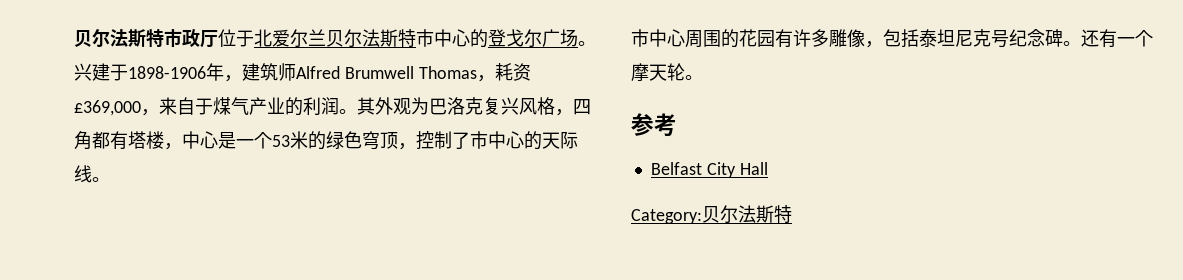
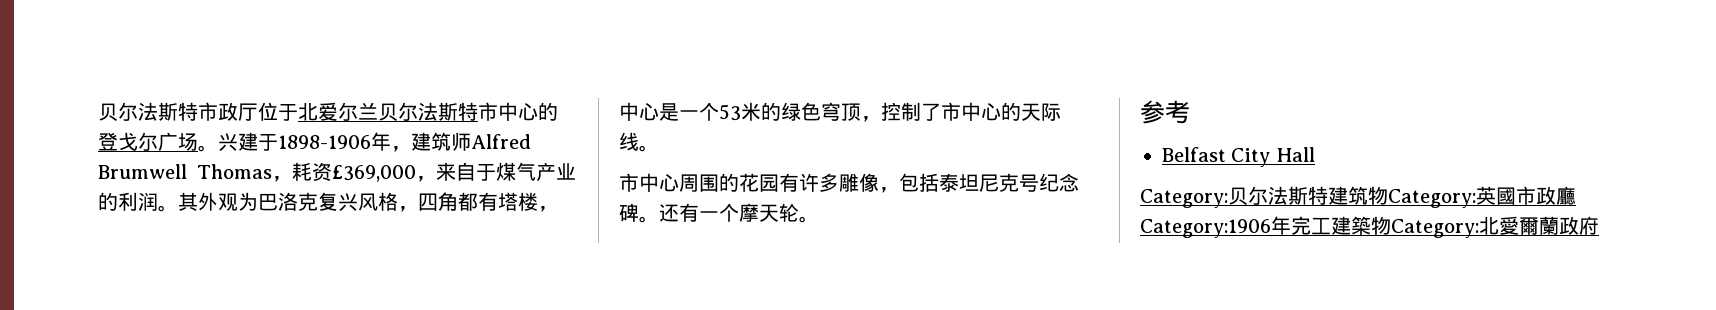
- Category:贝尔法斯特
+ Category:贝尔法斯特建筑物Category:英國市政廳Category:1906年完工建築物Category:北愛爾蘭政府

